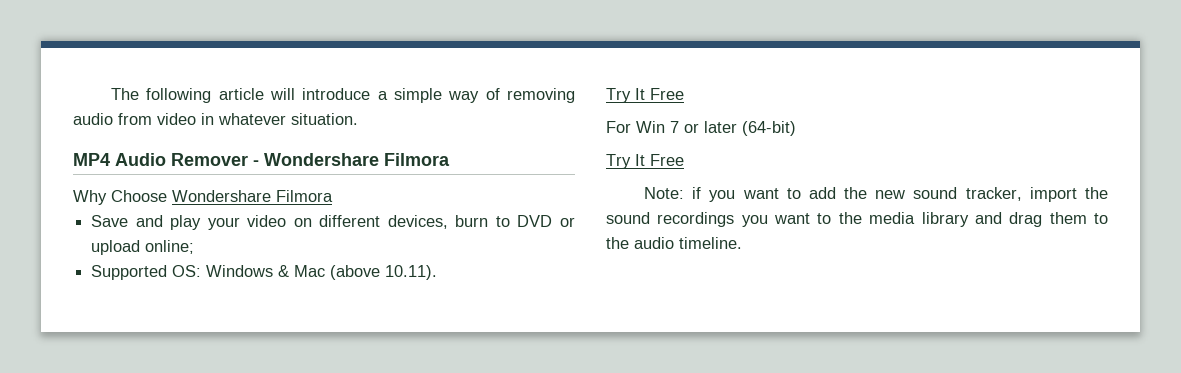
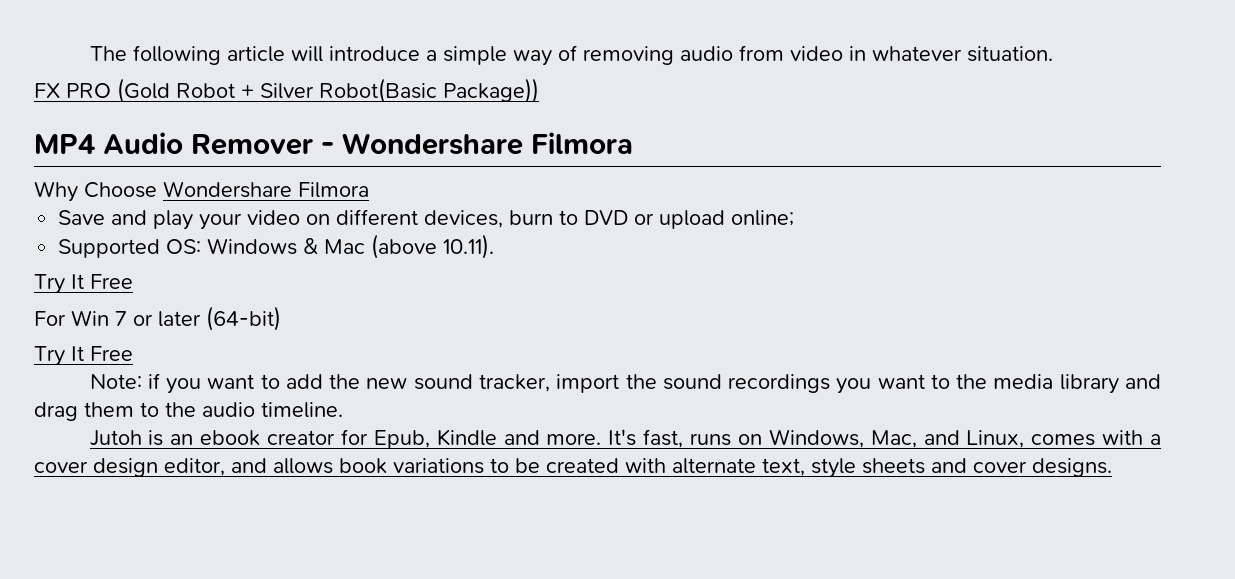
+ FX PRO (Gold Robot + Silver Robot(Basic Package))
+ Jutoh is an ebook creator for Epub, Kindle and more. It's fast, runs on Windows, Mac, and Linux, comes with a cover design editor, and allows book variations to be created with alternate text, style sheets and cover designs.

